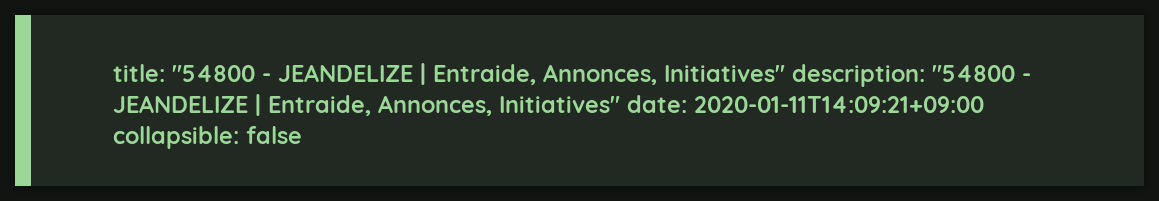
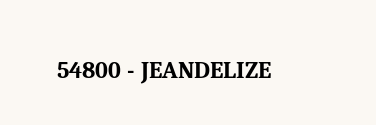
- title: "54800 - JEANDELIZE | Entraide, Annonces, Initiatives" description: "54800 - JEANDELIZE | Entraide, Annonces, Initiatives" date: 2020-01-11T14:09:21+09:00 collapsible: false
+ 54800 - JEANDELIZE

